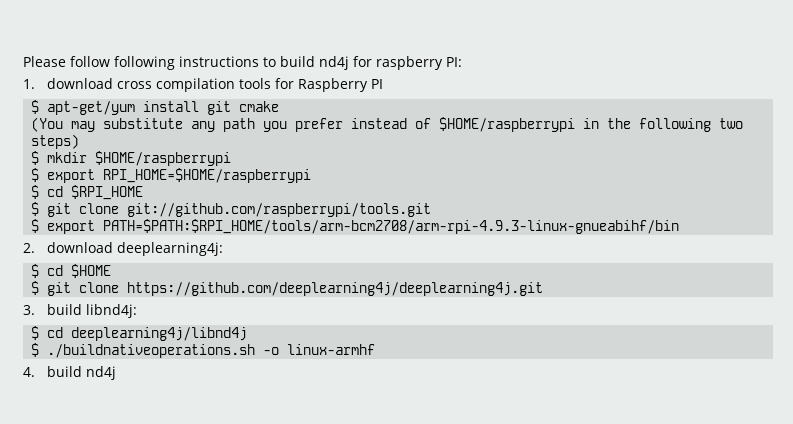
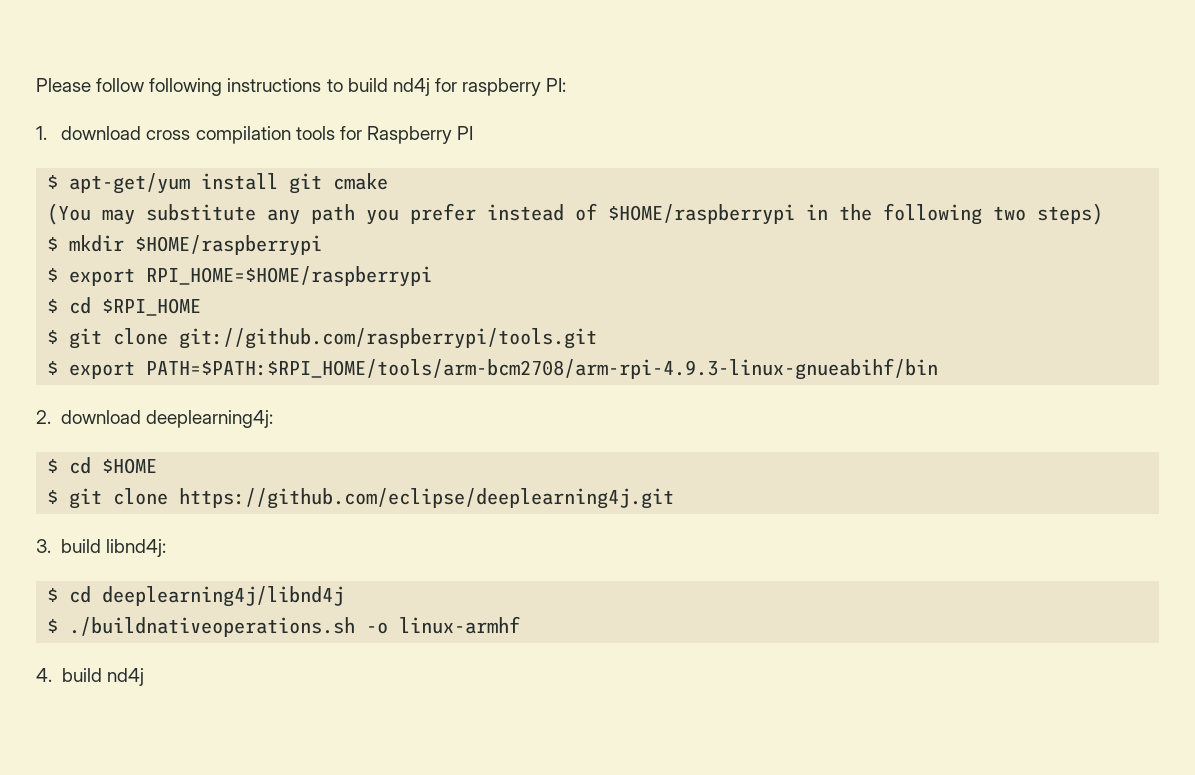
- $ git clone https://github.com/deeplearning4j/deeplearning4j.git
+ $ git clone https://github.com/eclipse/deeplearning4j.git

